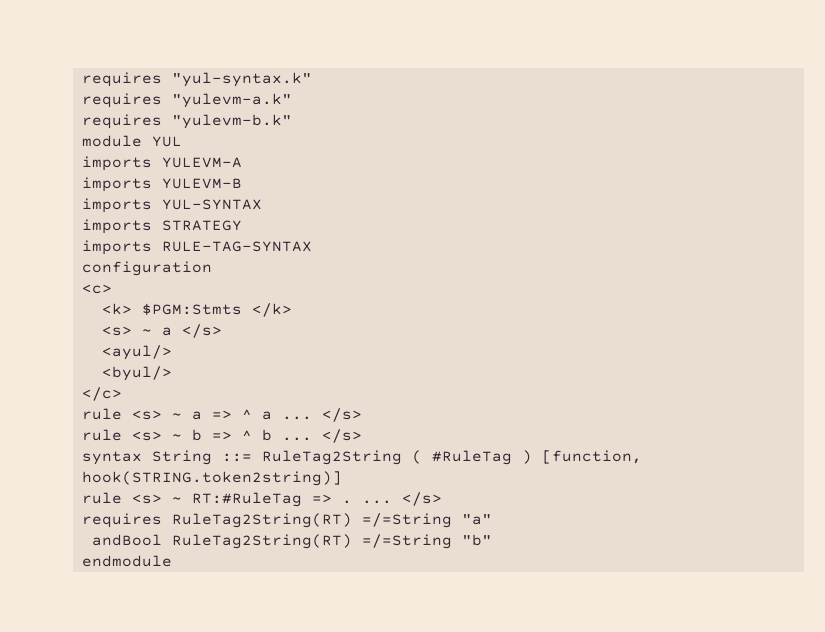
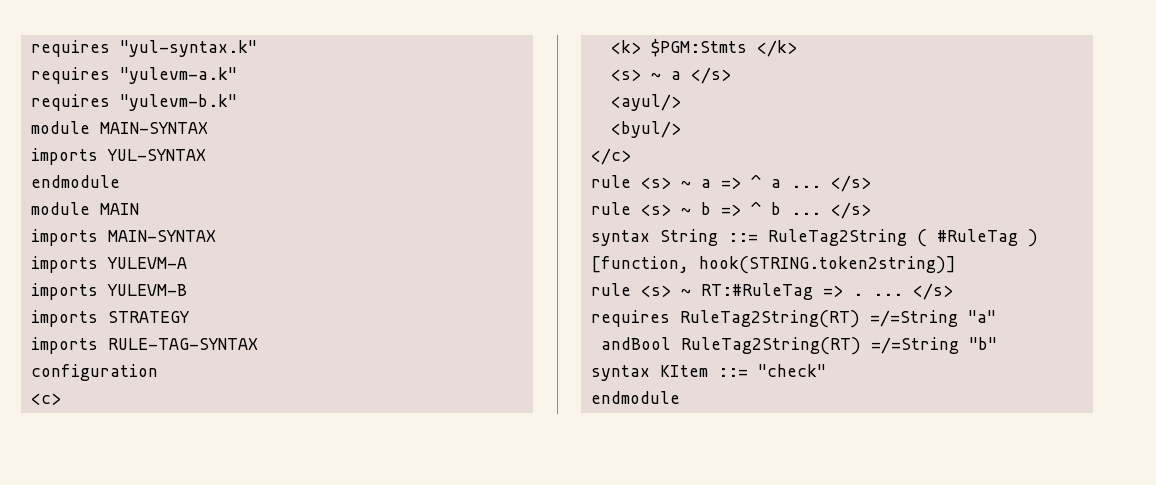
- module YUL
+ module MAIN-SYNTAX
+ imports YUL-SYNTAX
+ endmodule
+ module MAIN
+ imports MAIN-SYNTAX
- imports YUL-SYNTAX
+ syntax KItem ::= "check"

